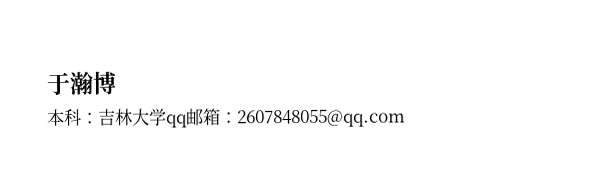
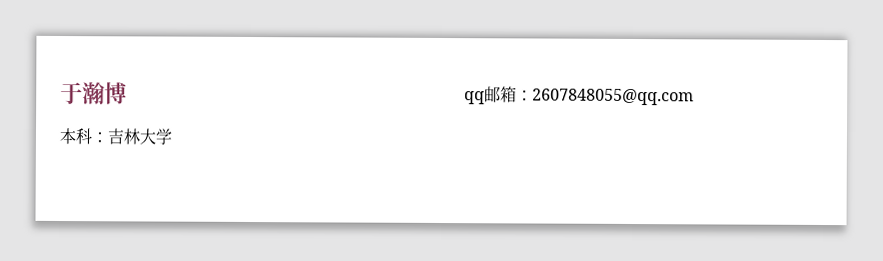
- 本科：吉林大学qq邮箱：2607848055@qq.com
+ 本科：吉林大学
+ qq邮箱：2607848055@qq.com

